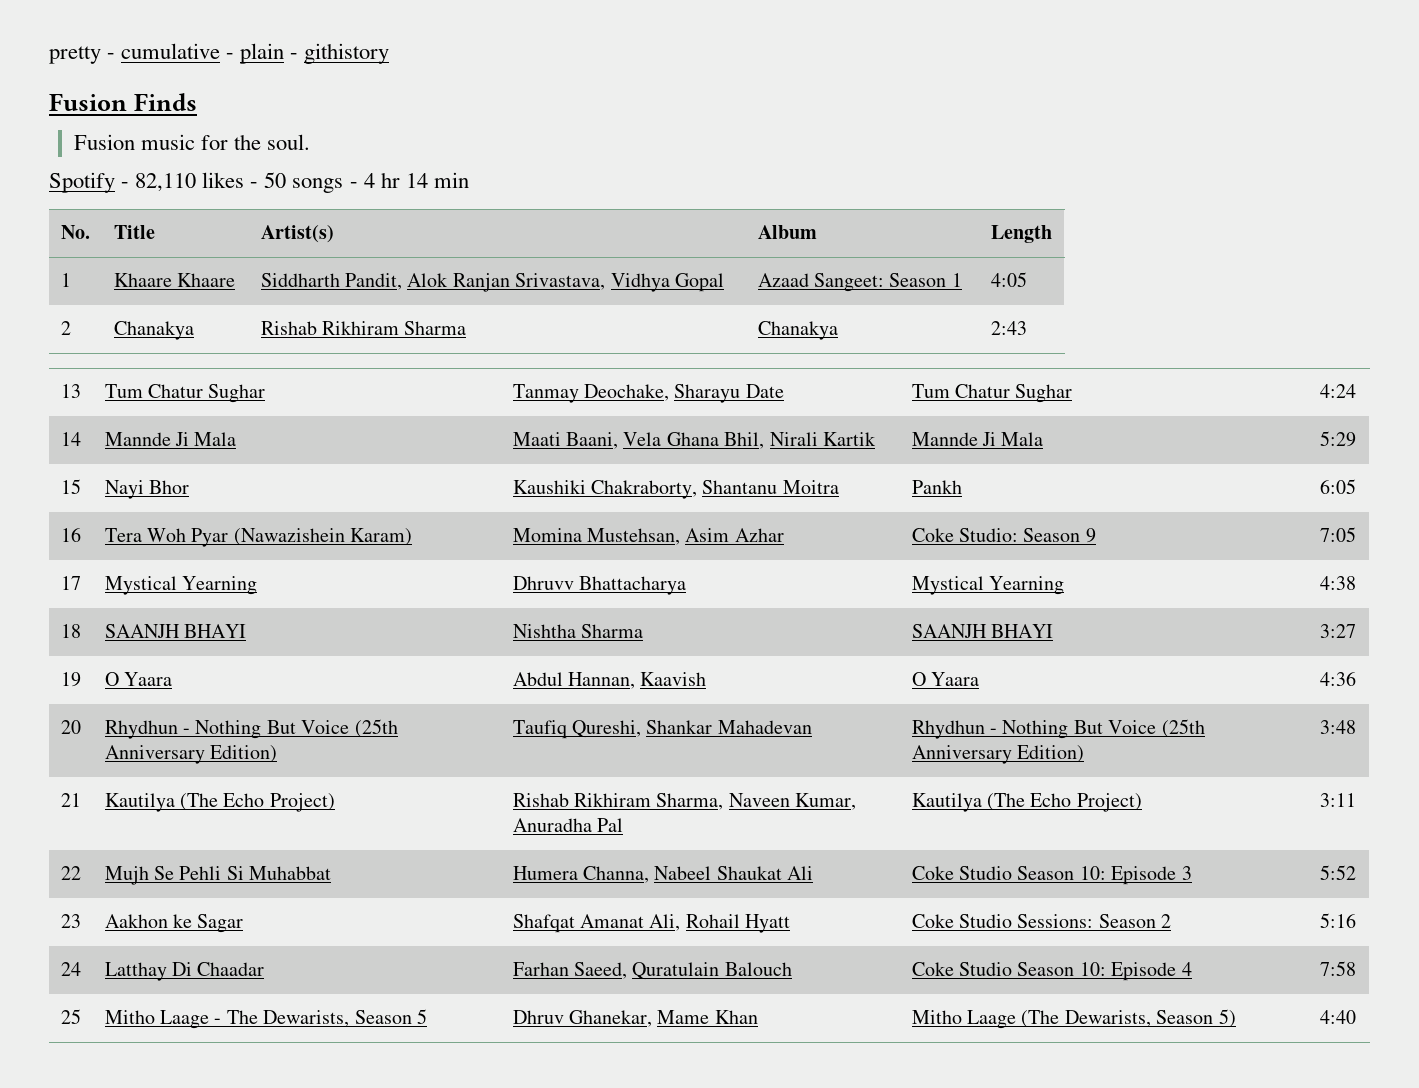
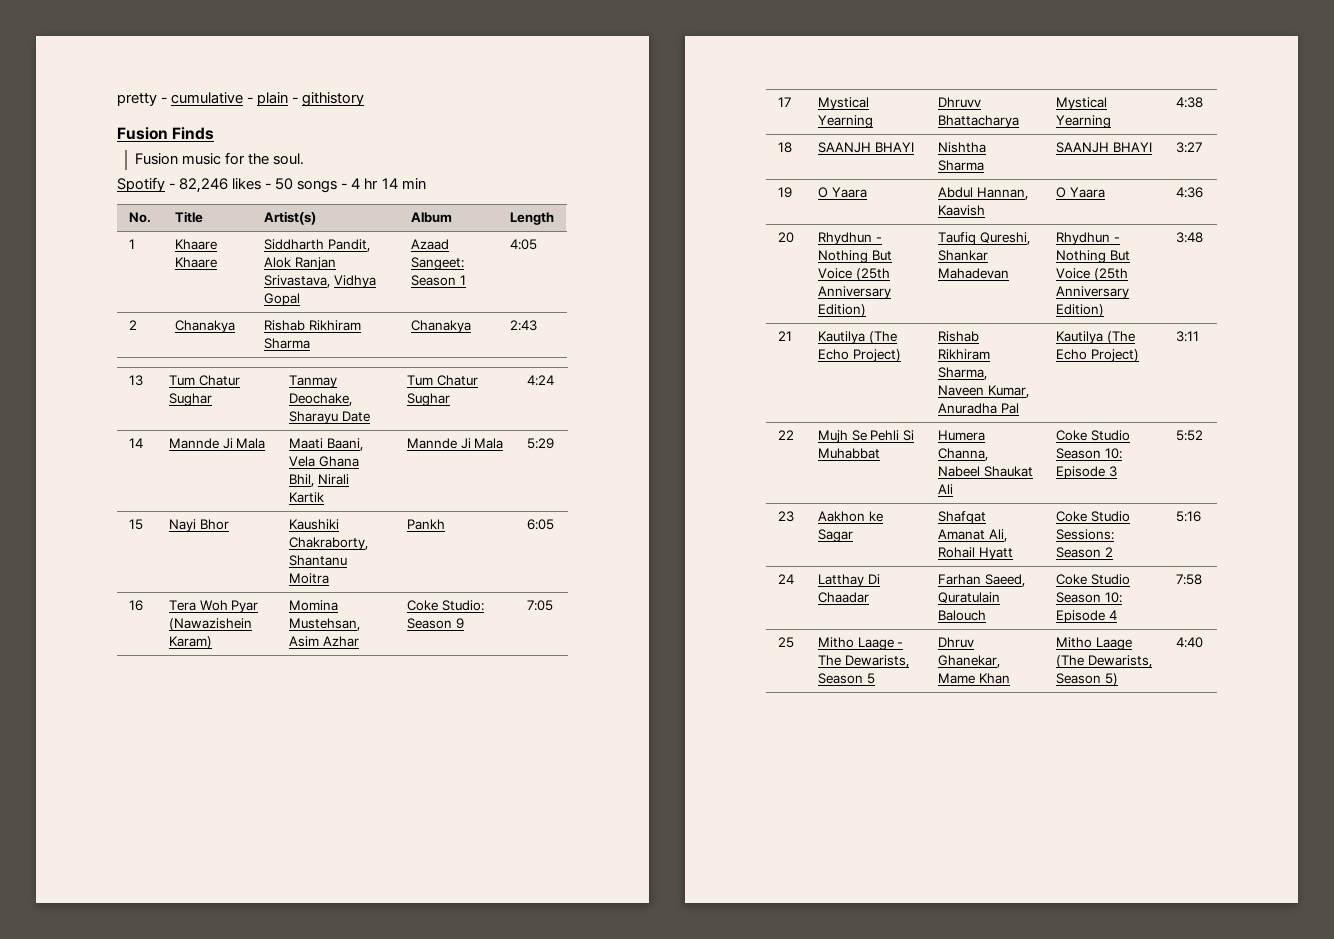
- Spotify - 82,110 likes - 50 songs - 4 hr 14 min
+ Spotify - 82,246 likes - 50 songs - 4 hr 14 min

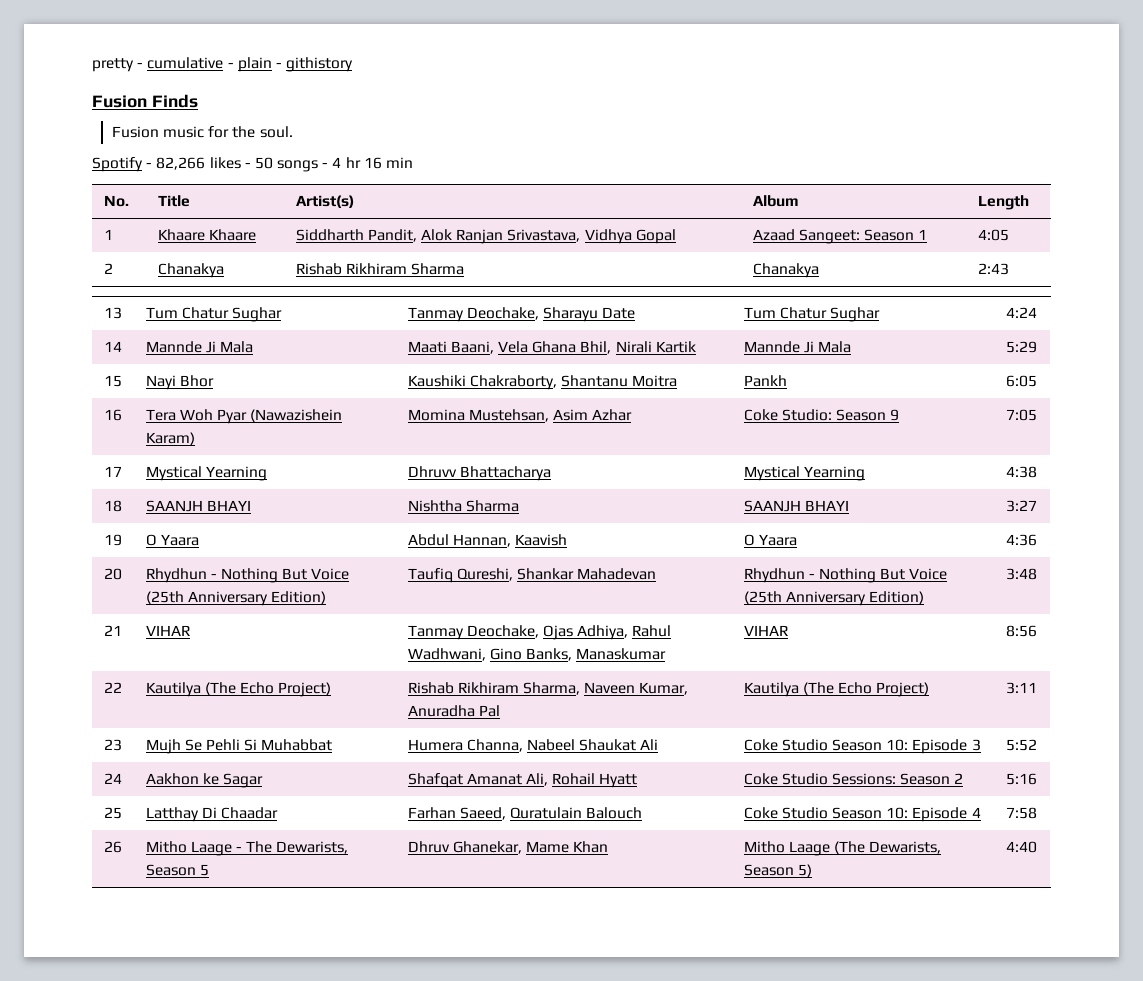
- Spotify - 82,246 likes - 50 songs - 4 hr 14 min
+ Spotify - 82,266 likes - 50 songs - 4 hr 16 min
- 21 | Kautilya (The Echo Project) | Rishab Rikhiram Sharma, Naveen Kumar, Anuradha Pal | Kautilya (The Echo Project) | 3:11
+ 21 | VIHAR | Tanmay Deochake, Ojas Adhiya, Rahul Wadhwani, Gino Banks, Manaskumar | VIHAR | 8:56
+ 22 | Kautilya (The Echo Project) | Rishab Rikhiram Sharma, Naveen Kumar, Anuradha Pal | Kautilya (The Echo Project) | 3:11
- 22 | Mujh Se Pehli Si Muhabbat | Humera Channa, Nabeel Shaukat Ali | Coke Studio Season 10: Episode 3 | 5:52
+ 23 | Mujh Se Pehli Si Muhabbat | Humera Channa, Nabeel Shaukat Ali | Coke Studio Season 10: Episode 3 | 5:52
- 23 | Aakhon ke Sagar | Shafqat Amanat Ali, Rohail Hyatt | Coke Studio Sessions: Season 2 | 5:16
+ 24 | Aakhon ke Sagar | Shafqat Amanat Ali, Rohail Hyatt | Coke Studio Sessions: Season 2 | 5:16
- 24 | Latthay Di Chaadar | Farhan Saeed, Quratulain Balouch | Coke Studio Season 10: Episode 4 | 7:58
+ 25 | Latthay Di Chaadar | Farhan Saeed, Quratulain Balouch | Coke Studio Season 10: Episode 4 | 7:58
- 25 | Mitho Laage - The Dewarists, Season 5 | Dhruv Ghanekar, Mame Khan | Mitho Laage (The Dewarists, Season 5) | 4:40
+ 26 | Mitho Laage - The Dewarists, Season 5 | Dhruv Ghanekar, Mame Khan | Mitho Laage (The Dewarists, Season 5) | 4:40

